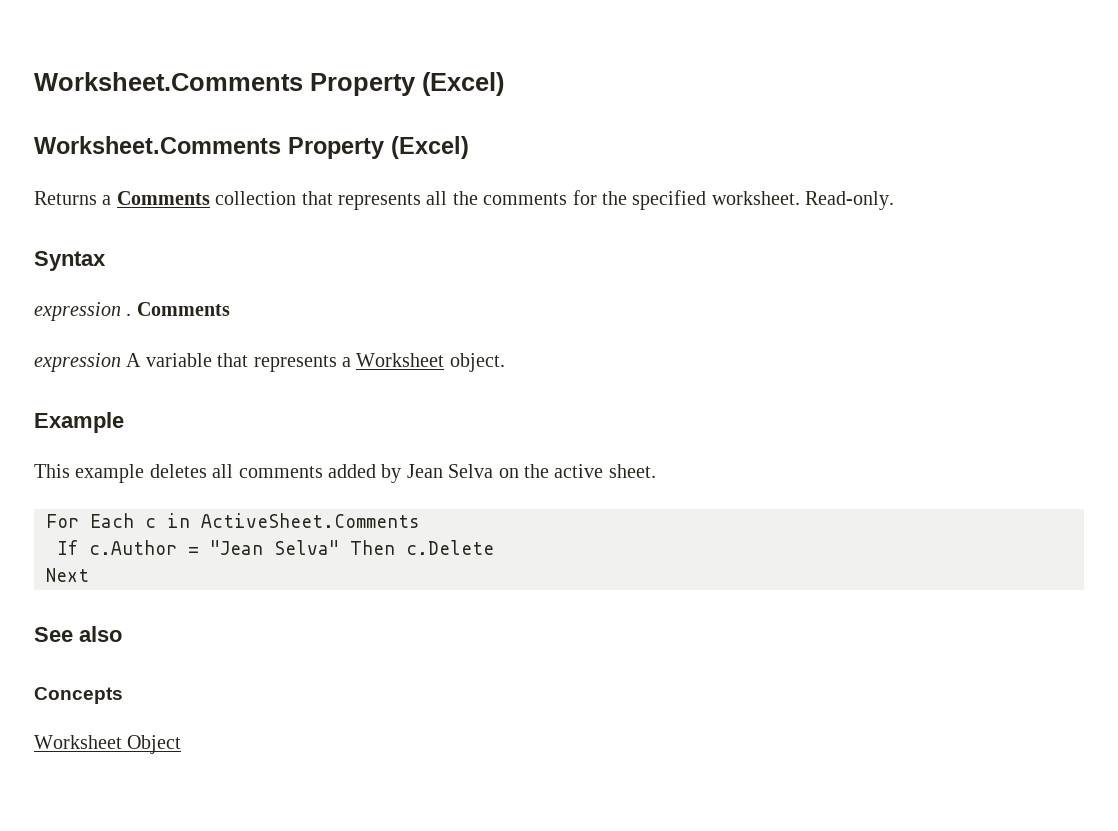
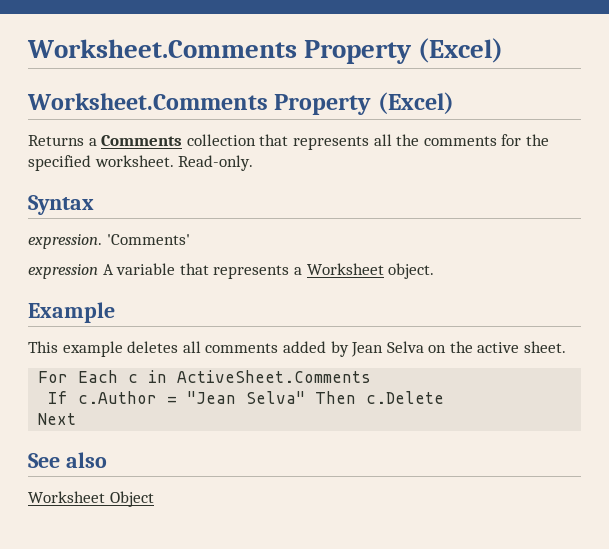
- expression . Comments
+ expression. 'Comments'
- Concepts

